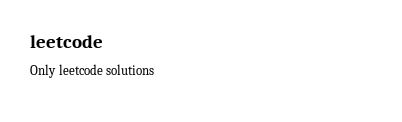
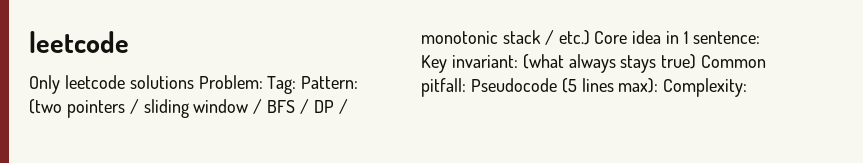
- Only leetcode solutions
+ Only leetcode solutions Problem: Tag: Pattern: (two pointers / sliding window / BFS / DP / monotonic stack / etc.) Core idea in 1 sentence: Key invariant: (what always stays true) Common pitfall: Pseudocode (5 lines max): Complexity:

